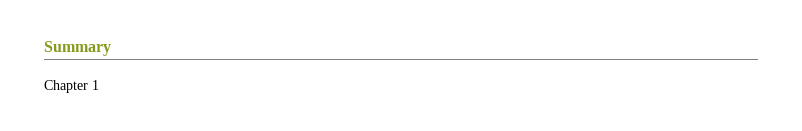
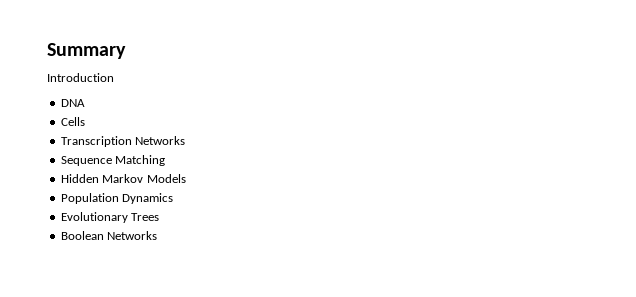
- Chapter 1
+ Introduction
+ DNA
+ Cells
+ Transcription Networks
+ Sequence Matching
+ Hidden Markov Models
+ Population Dynamics
+ Evolutionary Trees
+ Boolean Networks

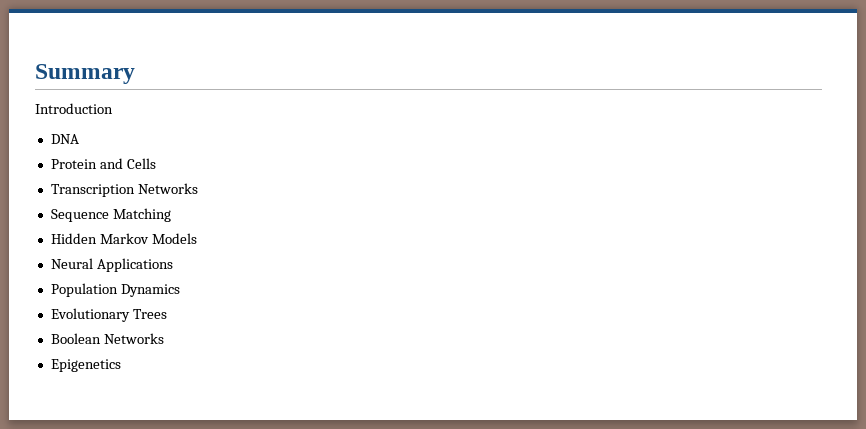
- Cells
+ Protein and Cells
+ Neural Applications
+ Epigenetics

